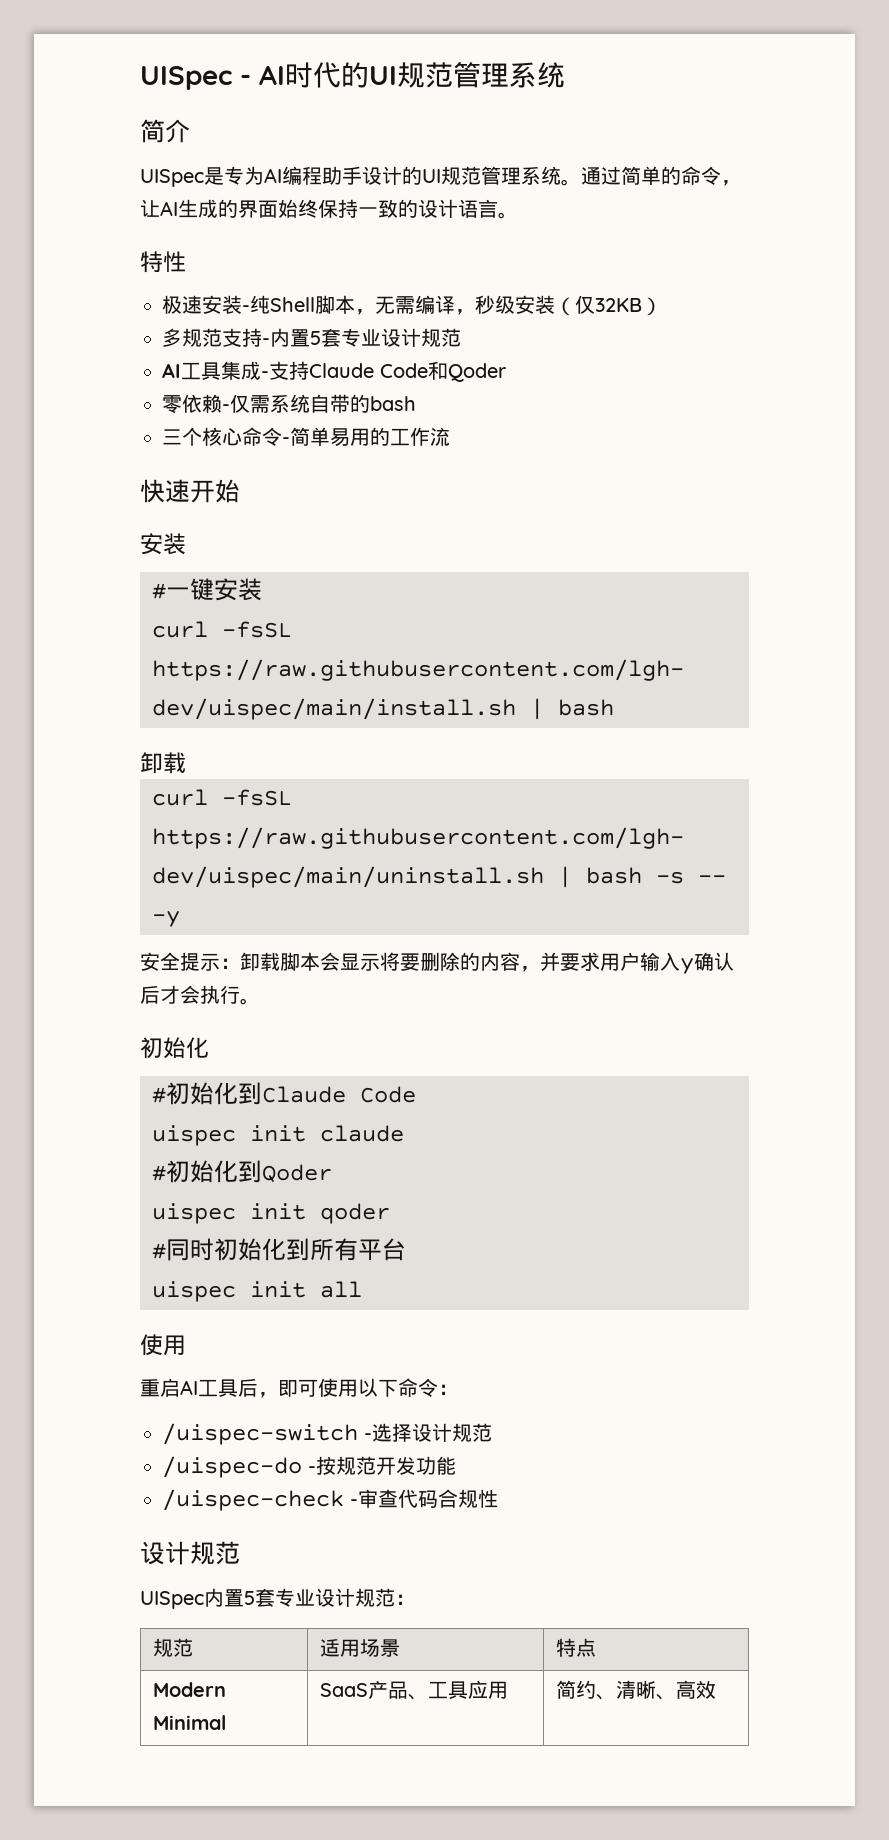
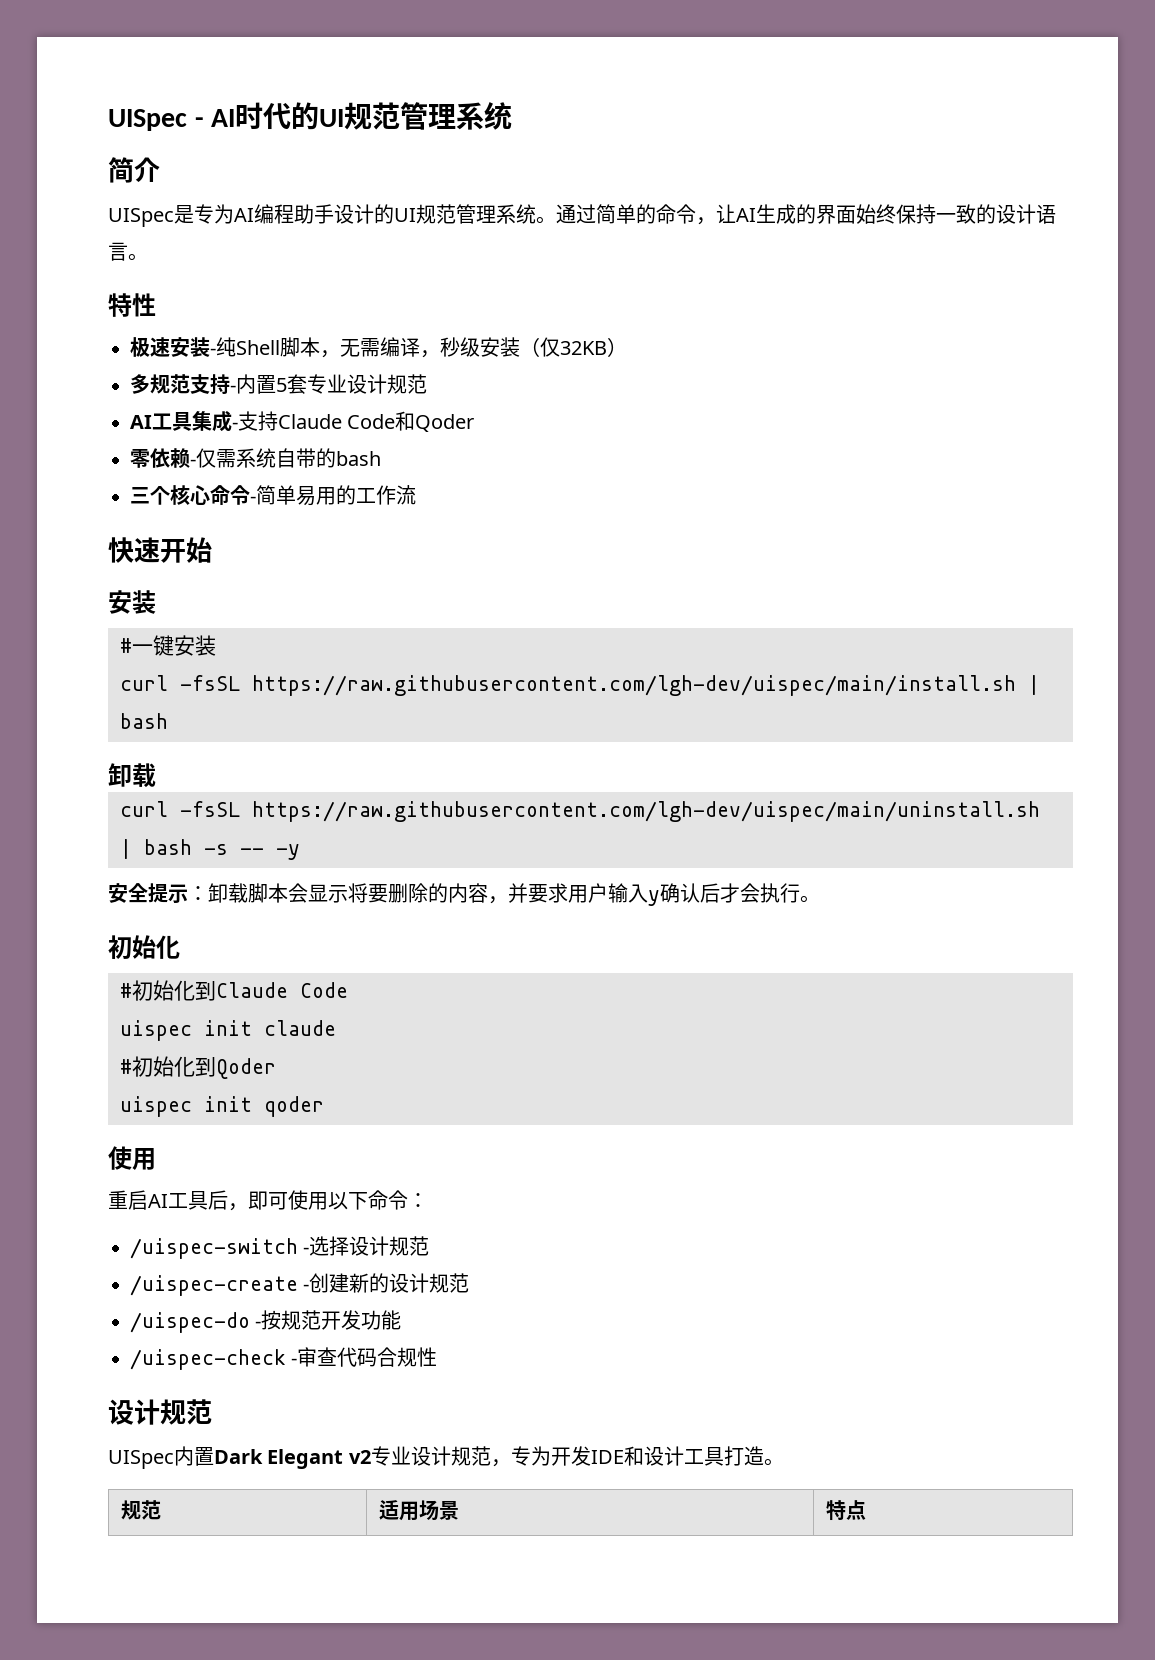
- #同时初始化到所有平台
- uispec init all
+ /uispec-create -创建新的设计规范
- UISpec内置5套专业设计规范：
+ UISpec内置Dark Elegant v2专业设计规范，专为开发IDE和设计工具打造。
  规范 | 适用场景 | 特点
- Modern Minimal | SaaS产品、工具应用 | 简约、清晰、高效

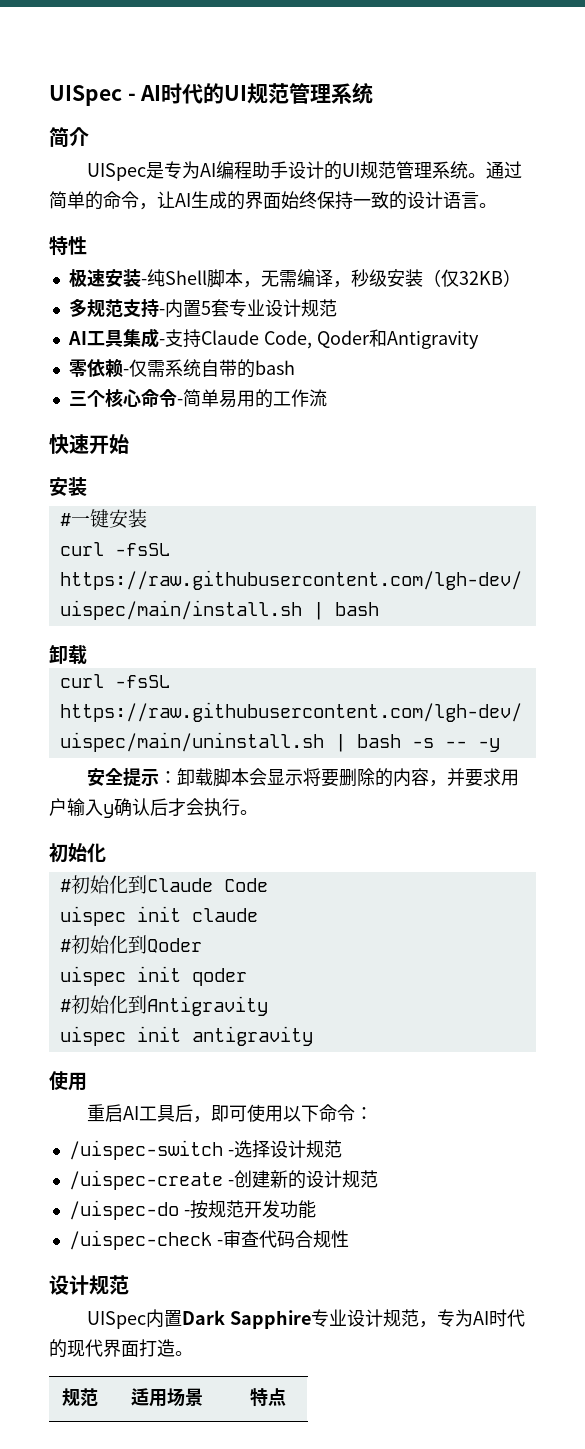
- AI工具集成-支持Claude Code和Qoder
+ AI工具集成-支持Claude Code, Qoder和Antigravity
+ #初始化到Antigravity
+ uispec init antigravity
- UISpec内置Dark Elegant v2专业设计规范，专为开发IDE和设计工具打造。
+ UISpec内置Dark Sapphire专业设计规范，专为AI时代的现代界面打造。

